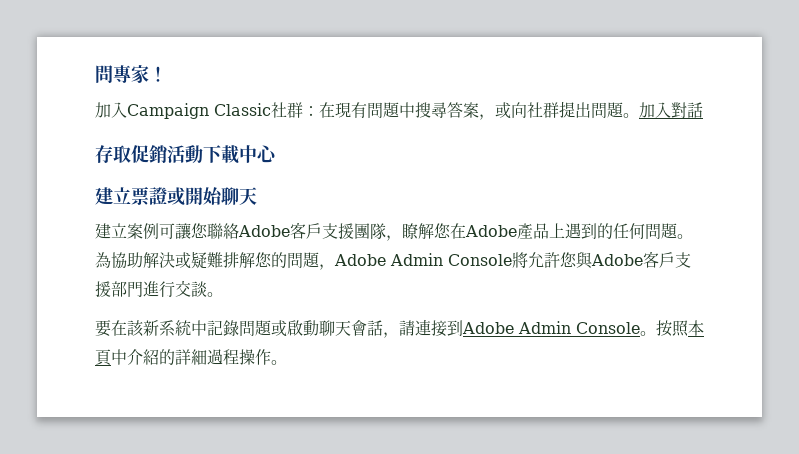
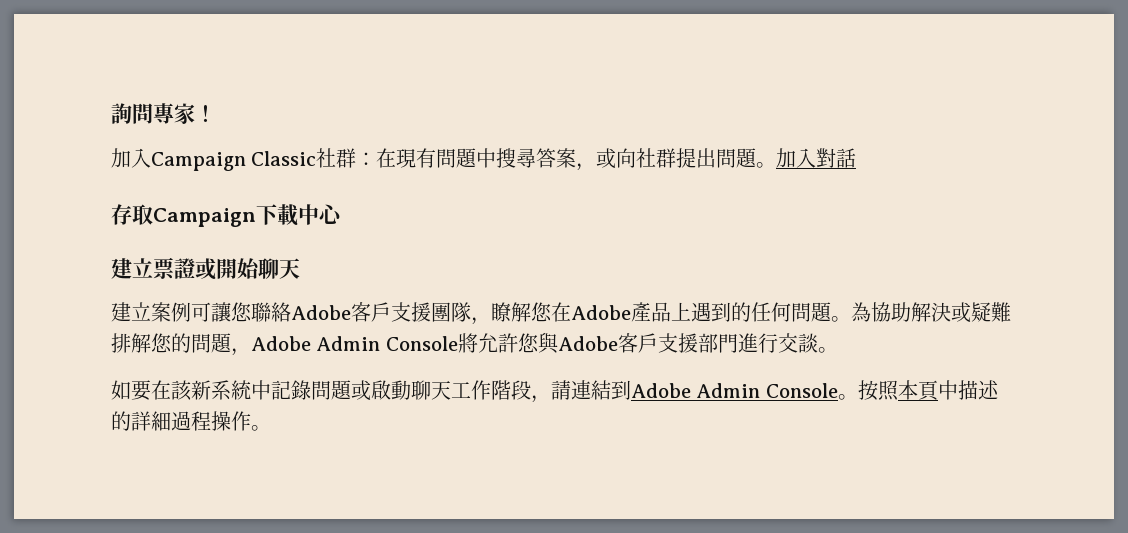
- 問專家！
+ 詢問專家！
- 存取促銷活動下載中心
+ 存取Campaign下載中心
- 要在該新系統中記錄問題或啟動聊天會話，請連接到Adobe Admin Console。
+ 如要在該新系統中記錄問題或啟動聊天工作階段，請連結到Adobe Admin Console。
- 按照本頁中介紹的詳細過程操作。
+ 按照本頁中描述的詳細過程操作。

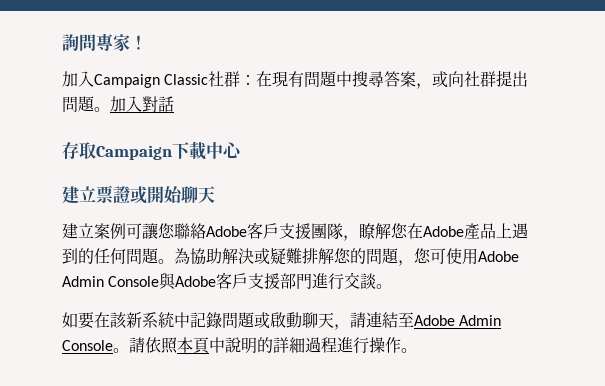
- 為協助解決或疑難排解您的問題，Adobe Admin Console將允許您與Adobe客戶支援部門進行交談。
+ 為協助解決或疑難排解您的問題，您可使用Adobe Admin Console與Adobe客戶支援部門進行交談。
- 如要在該新系統中記錄問題或啟動聊天工作階段，請連結到Adobe Admin Console。
+ 如要在該新系統中記錄問題或啟動聊天，請連結至Adobe Admin Console。
- 按照本頁中描述的詳細過程操作。
+ 請依照本頁中說明的詳細過程進行操作。

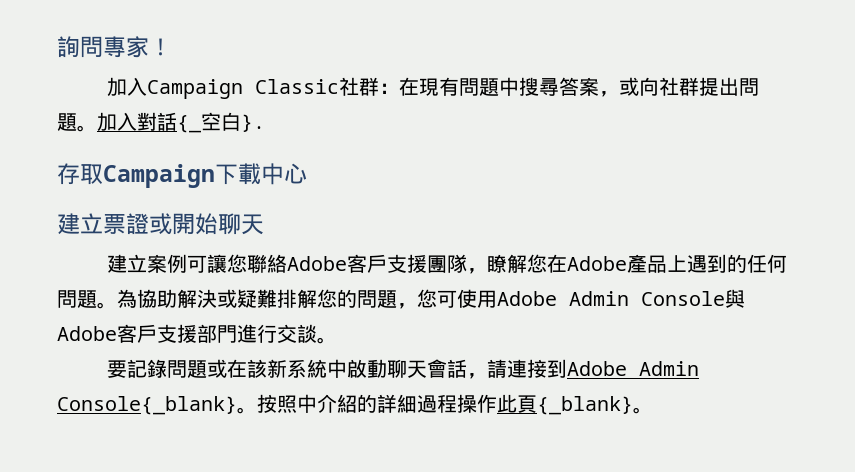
- 加入對話
+ 加入對話{_空白}.
- 如要在該新系統中記錄問題或啟動聊天，請連結至Adobe Admin Console。請依照本頁中說明的詳細過程進行操作。
+ 要記錄問題或在該新系統中啟動聊天會話，請連接到Adobe Admin Console{_blank}。按照中介紹的詳細過程操作此頁{_blank}。

